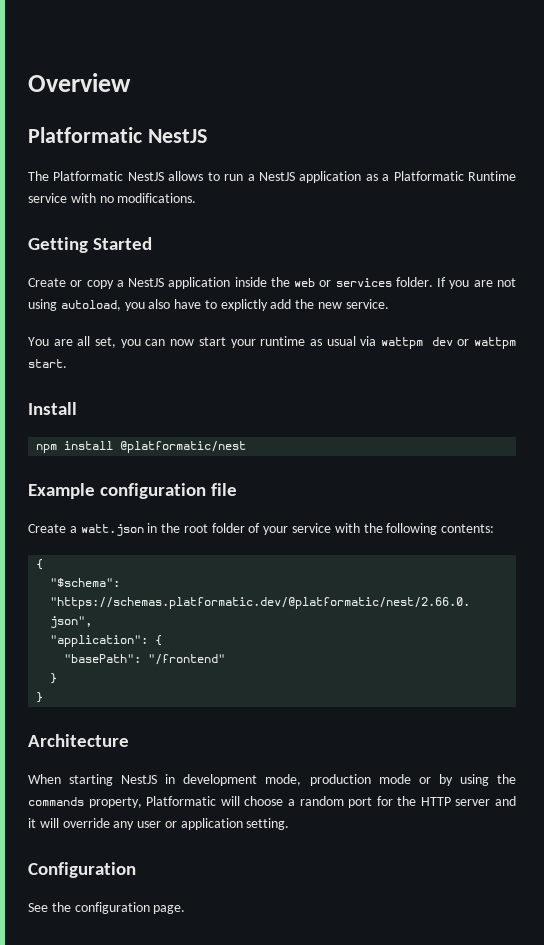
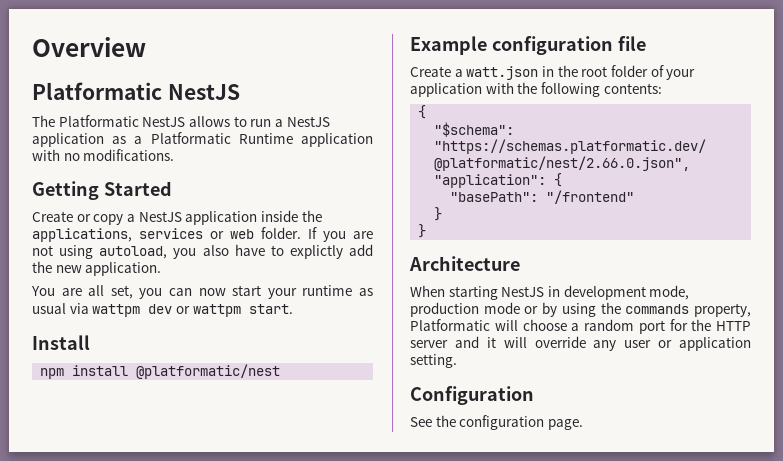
- The Platformatic NestJS allows to run a NestJS application as a Platformatic Runtime service with no modifications.
+ The Platformatic NestJS allows to run a NestJS application as a Platformatic Runtime application with no modifications.
- Create or copy a NestJS application inside the web or services folder.
+ Create or copy a NestJS application inside the applications, services or web folder.
- If you are not using autoload, you also have to explictly add the new service.
+ If you are not using autoload, you also have to explictly add the new application.
- Create a watt.json in the root folder of your service with the following contents:
+ Create a watt.json in the root folder of your application with the following contents:

